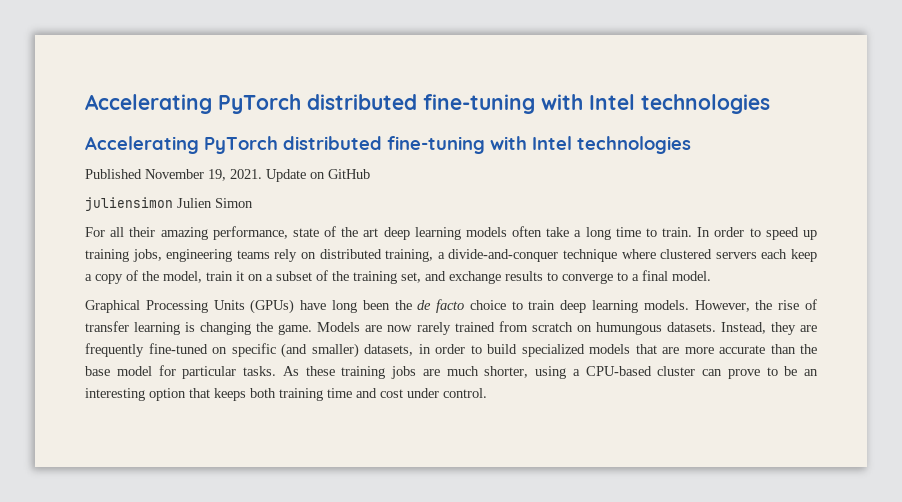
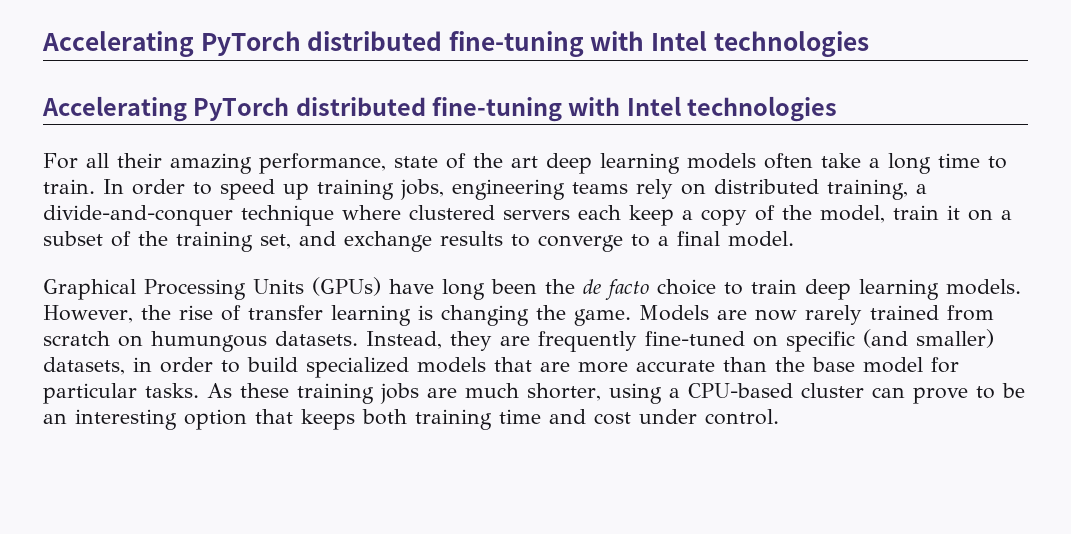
- Published November 19, 2021. Update on GitHub
- juliensimon Julien Simon

